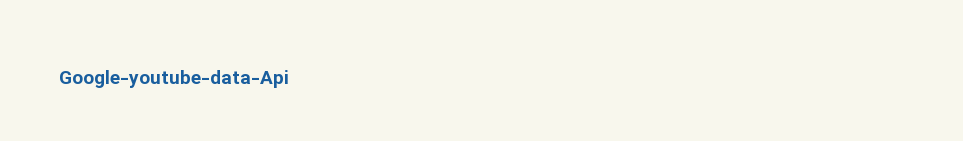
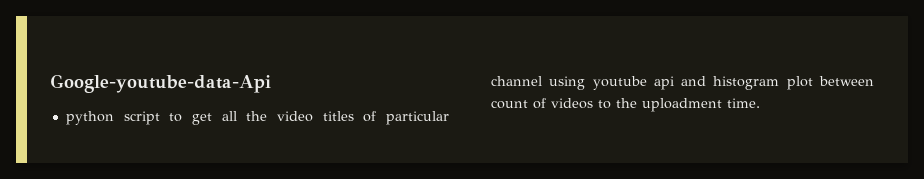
+ python script to get all the video titles of particular channel using youtube api and histogram plot between count of videos to the uploadment time.

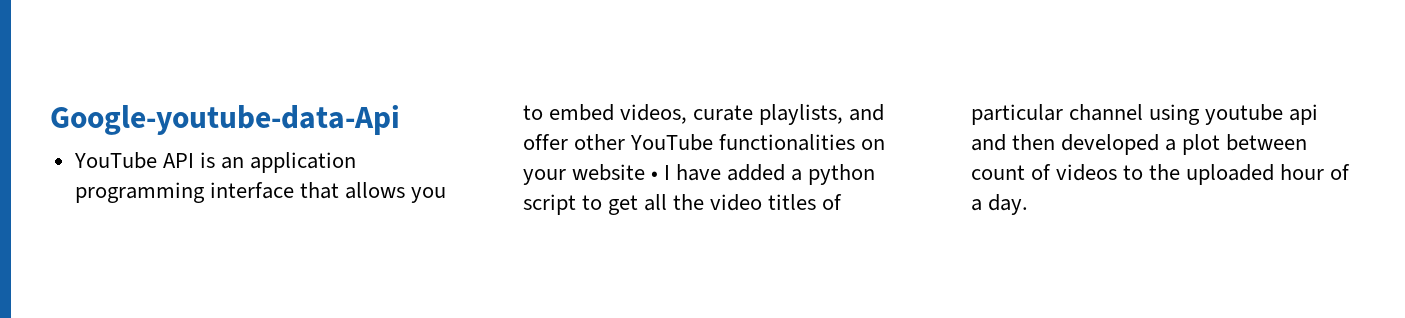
- python script to get all the video titles of particular channel using youtube api and histogram plot between count of videos to the uploadment time.
+ YouTube API is an application programming interface that allows you to embed videos, curate playlists, and offer other YouTube functionalities on your website • I have added a python script to get all the video titles of particular channel using youtube api and then developed a plot between count of videos to the uploaded hour of a day.

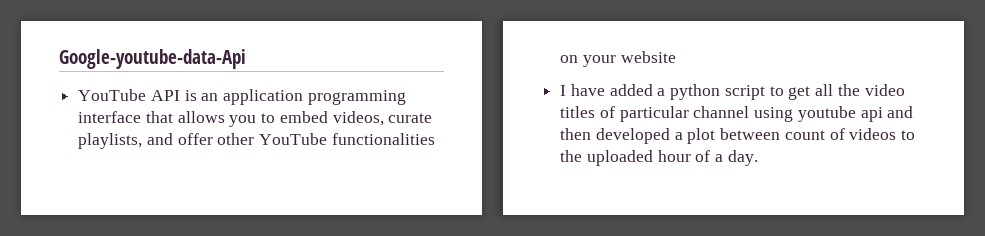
- YouTube API is an application programming interface that allows you to embed videos, curate playlists, and offer other YouTube functionalities on your website • I have added a python script to get all the video titles of particular channel using youtube api and then developed a plot between count of videos to the uploaded hour of a day.
+ YouTube API is an application programming interface that allows you to embed videos, curate playlists, and offer other YouTube functionalities on your website
+ I have added a python script to get all the video titles of particular channel using youtube api and then developed a plot between count of videos to the uploaded hour of a day.

